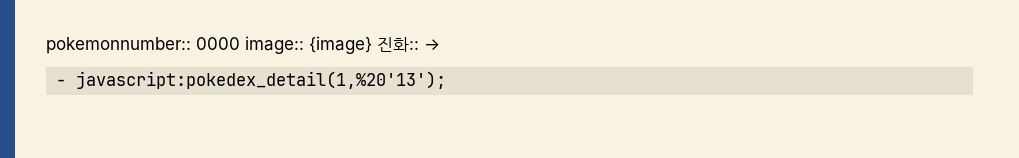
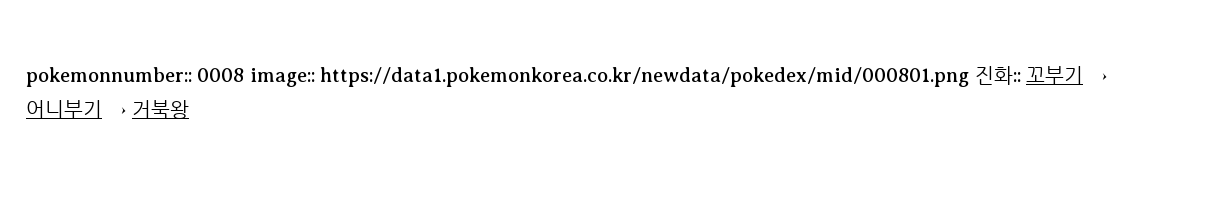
- pokemonnumber:: 0000 image:: {image} 진화:: →
- - javascript:pokedex_detail(1,%20'13');
+ pokemonnumber:: 0008 image:: https://data1.pokemonkorea.co.kr/newdata/pokedex/mid/000801.png 진화:: 꼬부기 → 어니부기 → 거북왕

